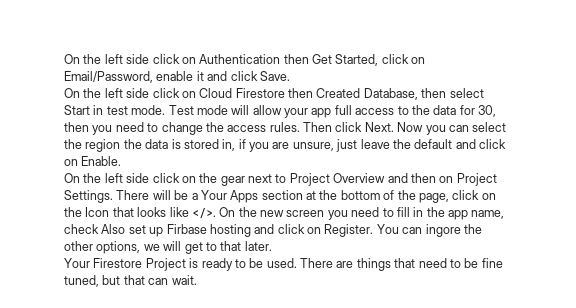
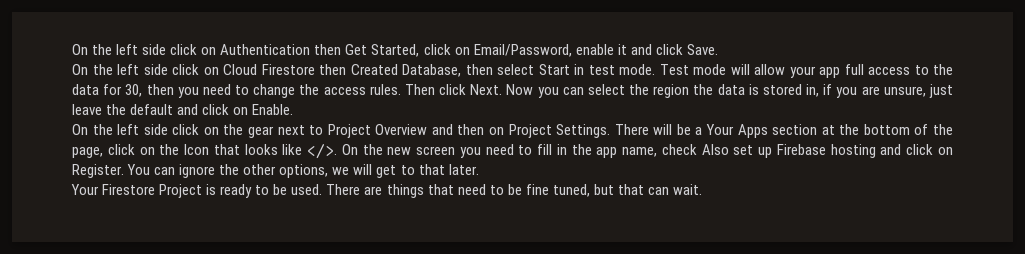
- On the new screen you need to fill in the app name, check Also set up Firbase hosting and click on Register.
+ On the new screen you need to fill in the app name, check Also set up Firebase hosting and click on Register.
- You can ingore the other options, we will get to that later.
+ You can ignore the other options, we will get to that later.

